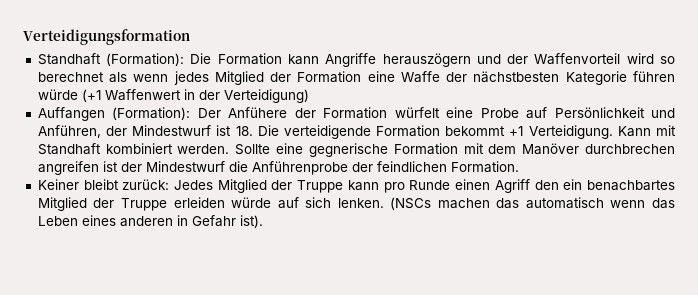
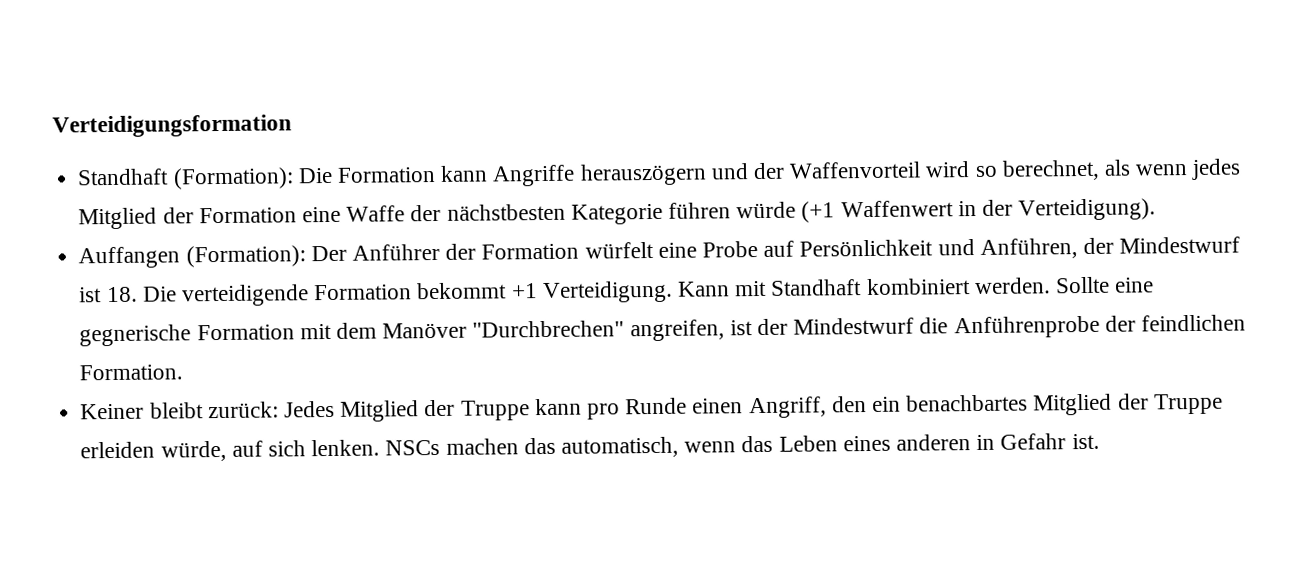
- Standhaft (Formation): Die Formation kann Angriffe herauszögern und der Waffenvorteil wird so berechnet als wenn jedes Mitglied der Formation eine Waffe der nächstbesten Kategorie führen würde (+1 Waffenwert in der Verteidigung)
+ Standhaft (Formation): Die Formation kann Angriffe herauszögern und der Waffenvorteil wird so berechnet, als wenn jedes Mitglied der Formation eine Waffe der nächstbesten Kategorie führen würde (+1 Waffenwert in der Verteidigung).
- Auffangen (Formation): Der Anfühere der Formation würfelt eine Probe auf Persönlichkeit und Anführen, der Mindestwurf ist 18. Die verteidigende Formation bekommt +1 Verteidigung.
+ Auffangen (Formation): Der Anführer der Formation würfelt eine Probe auf Persönlichkeit und Anführen, der Mindestwurf ist 18. Die verteidigende Formation bekommt +1 Verteidigung.
- Sollte eine gegnerische Formation mit dem Manöver durchbrechen angreifen ist der Mindestwurf die Anführenprobe der feindlichen Formation.
+ Sollte eine gegnerische Formation mit dem Manöver "Durchbrechen" angreifen, ist der Mindestwurf die Anführenprobe der feindlichen Formation.
- Keiner bleibt zurück: Jedes Mitglied der Truppe kann pro Runde einen Agriff den ein benachbartes Mitglied der Truppe erleiden würde auf sich lenken.
+ Keiner bleibt zurück: Jedes Mitglied der Truppe kann pro Runde einen Angriff, den ein benachbartes Mitglied der Truppe erleiden würde, auf sich lenken.
- (NSCs machen das automatisch wenn das Leben eines anderen in Gefahr ist).
+ NSCs machen das automatisch, wenn das Leben eines anderen in Gefahr ist.

